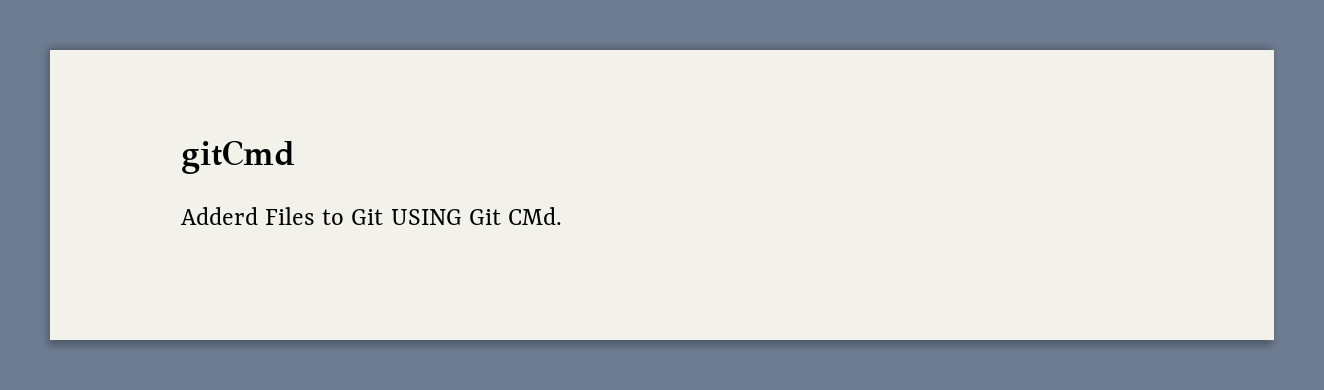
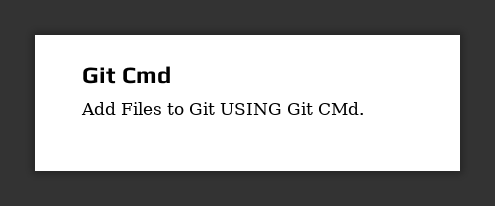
- gitCmd
- Adderd Files to Git USING Git CMd.
+ Git Cmd
+ Add Files to Git USING Git CMd.

